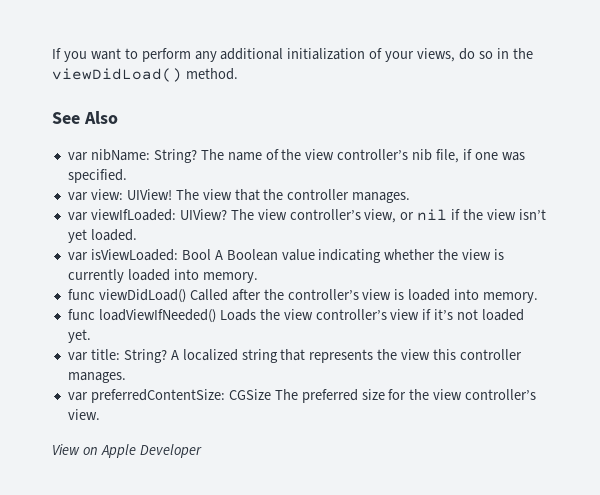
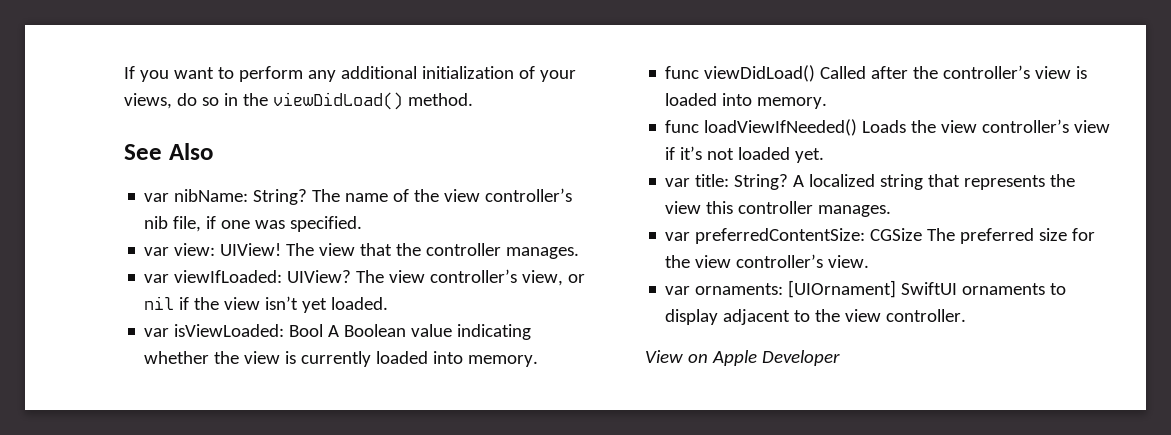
+ var ornaments: [UIOrnament] SwiftUI ornaments to display adjacent to the view controller.

